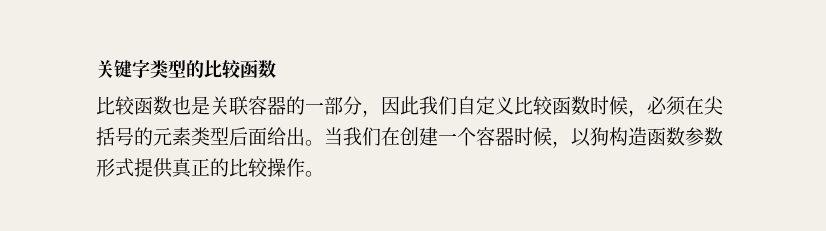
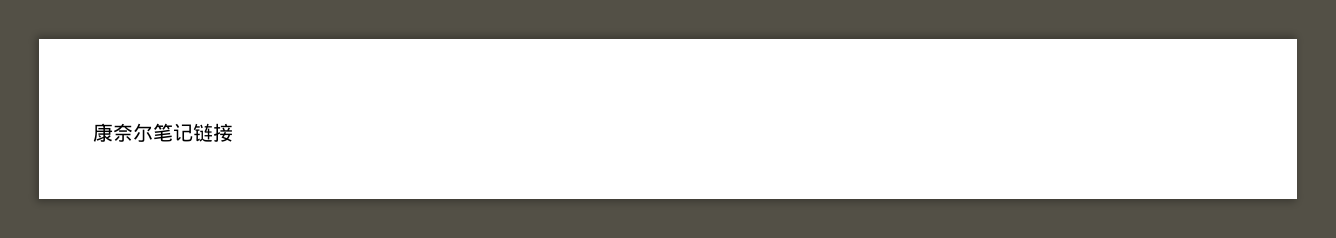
- 关键字类型的比较函数
- 比较函数也是关联容器的一部分，因此我们自定义比较函数时候，必须在尖括号的元素类型后面给出。当我们在创建一个容器时候，以狗构造函数参数形式提供真正的比较操作。
+ 康奈尔笔记链接

